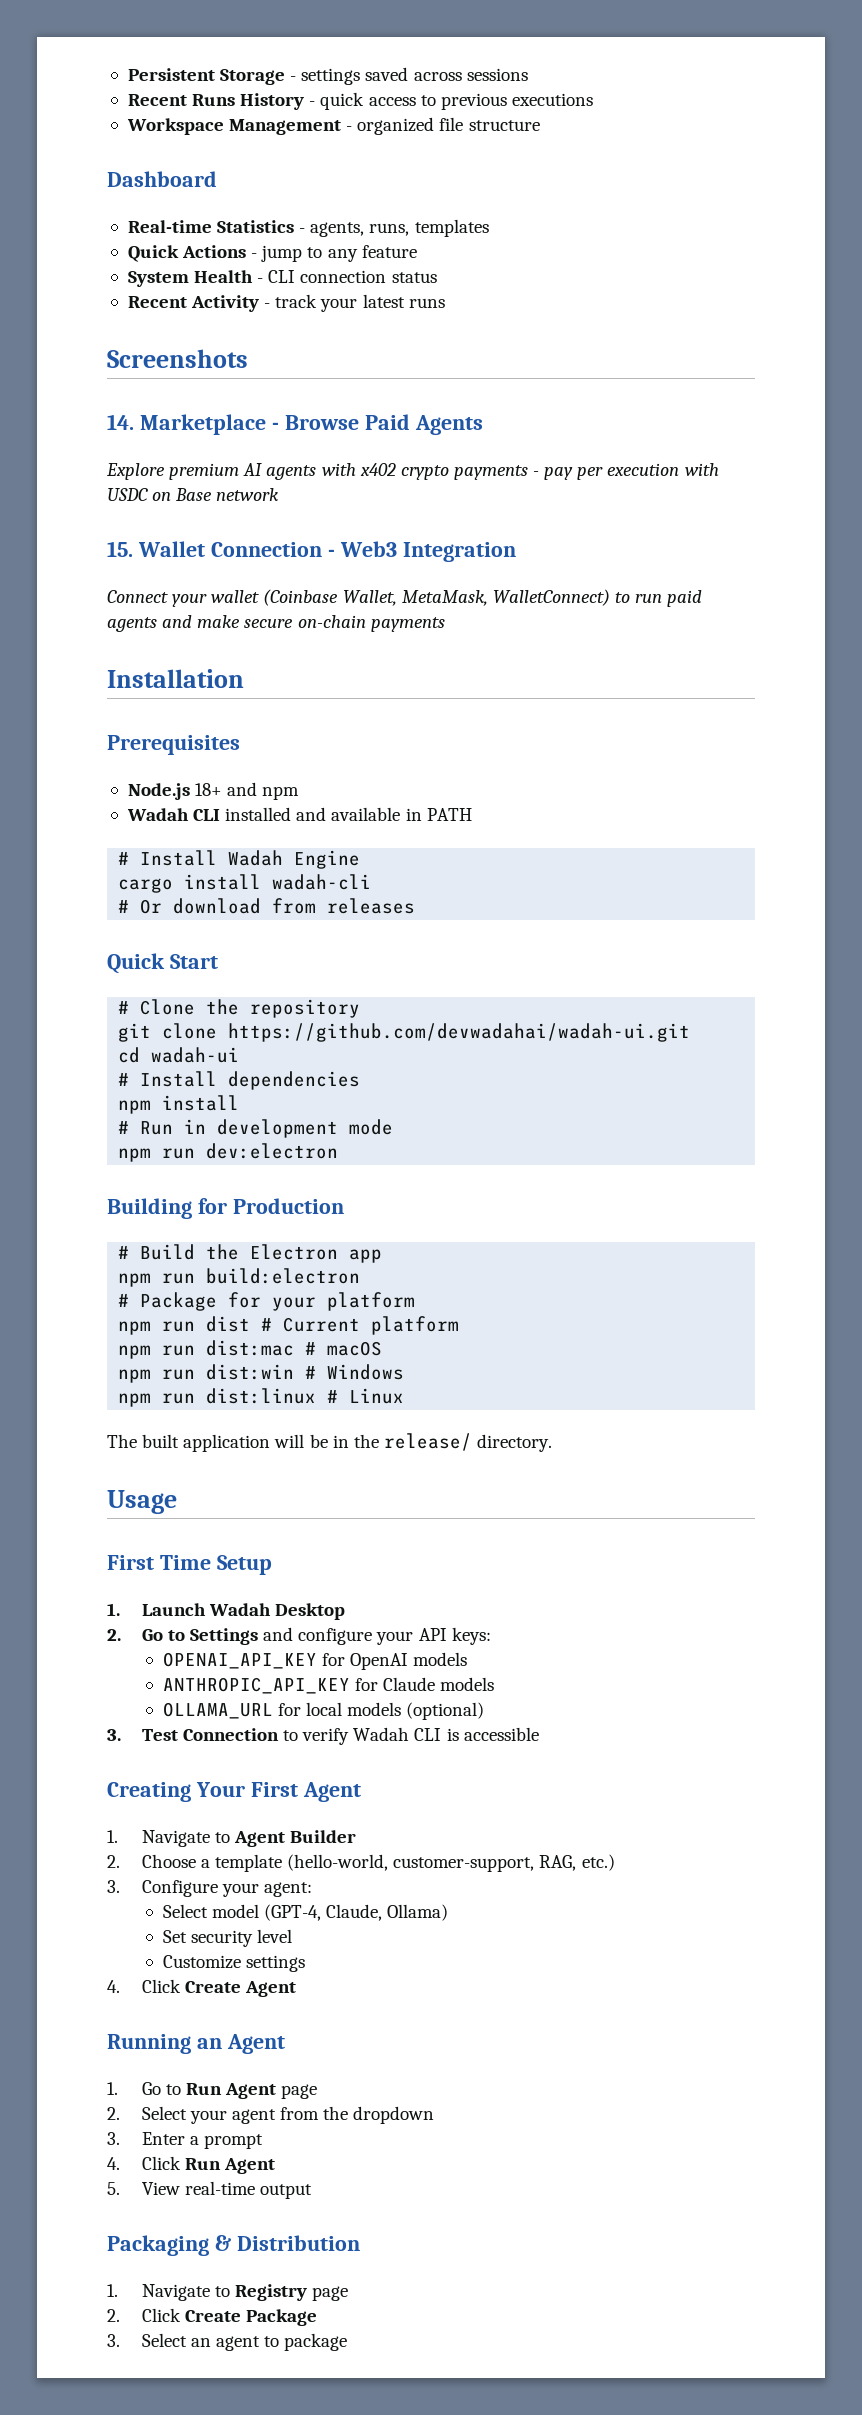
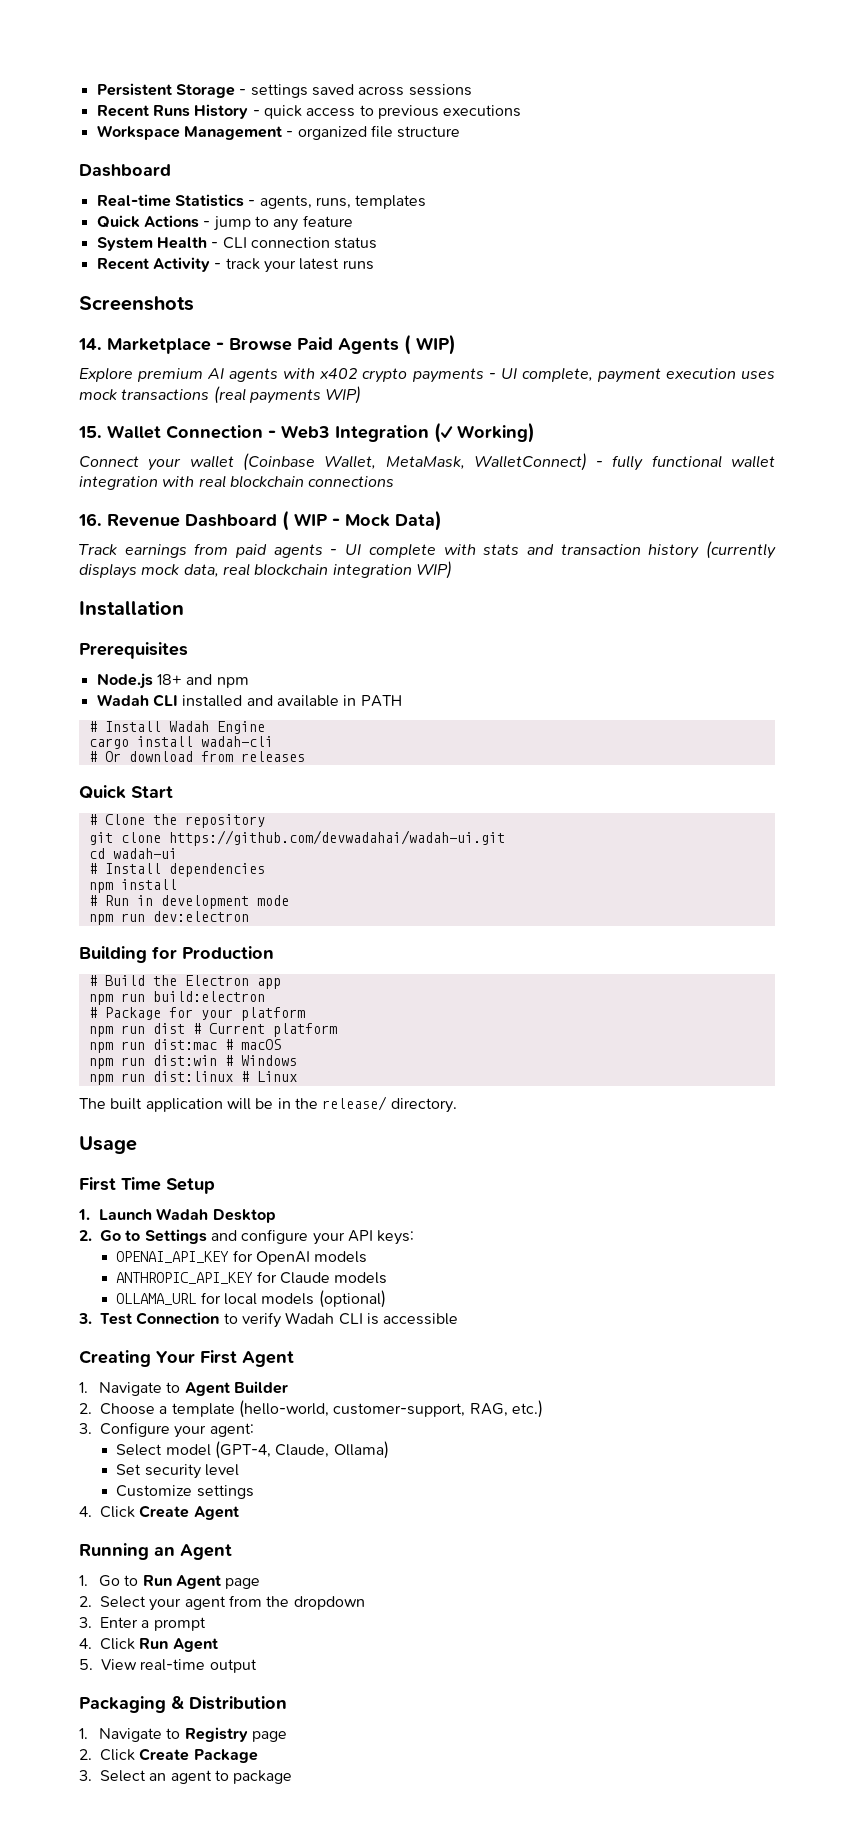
- 14. Marketplace - Browse Paid Agents
+ 14. Marketplace - Browse Paid Agents ( WIP)
- Explore premium AI agents with x402 crypto payments - pay per execution with USDC on Base network
+ Explore premium AI agents with x402 crypto payments - UI complete, payment execution uses mock transactions (real payments WIP)
- 15. Wallet Connection - Web3 Integration
+ 15. Wallet Connection - Web3 Integration (✓ Working)
- Connect your wallet (Coinbase Wallet, MetaMask, WalletConnect) to run paid agents and make secure on-chain payments
+ Connect your wallet (Coinbase Wallet, MetaMask, WalletConnect) - fully functional wallet integration with real blockchain connections
+ 16. Revenue Dashboard ( WIP - Mock Data)
+ Track earnings from paid agents - UI complete with stats and transaction history (currently displays mock data, real blockchain integration WIP)

